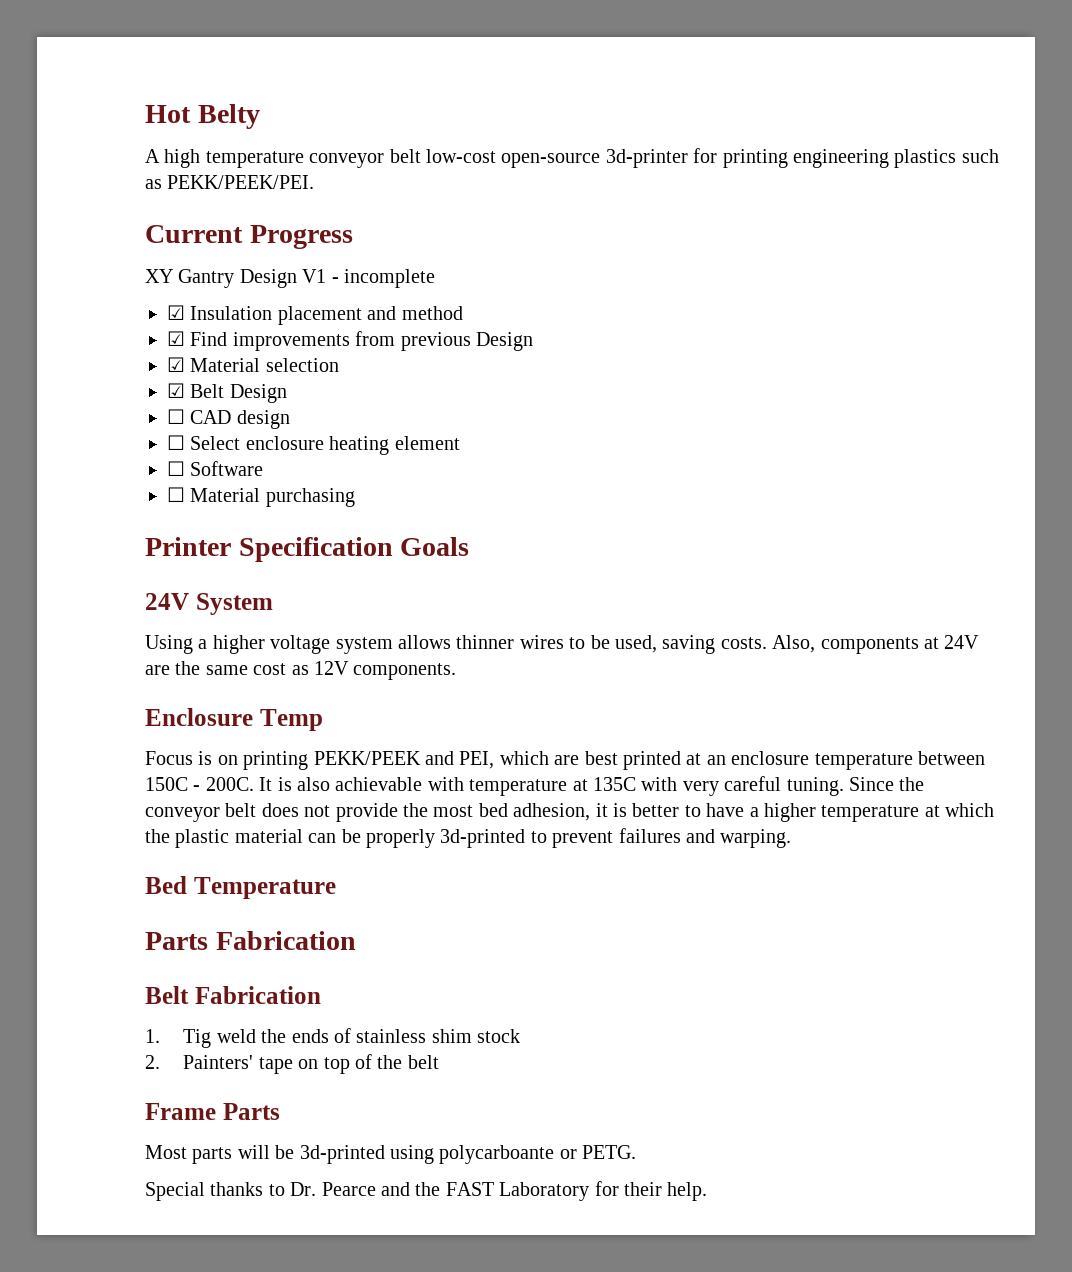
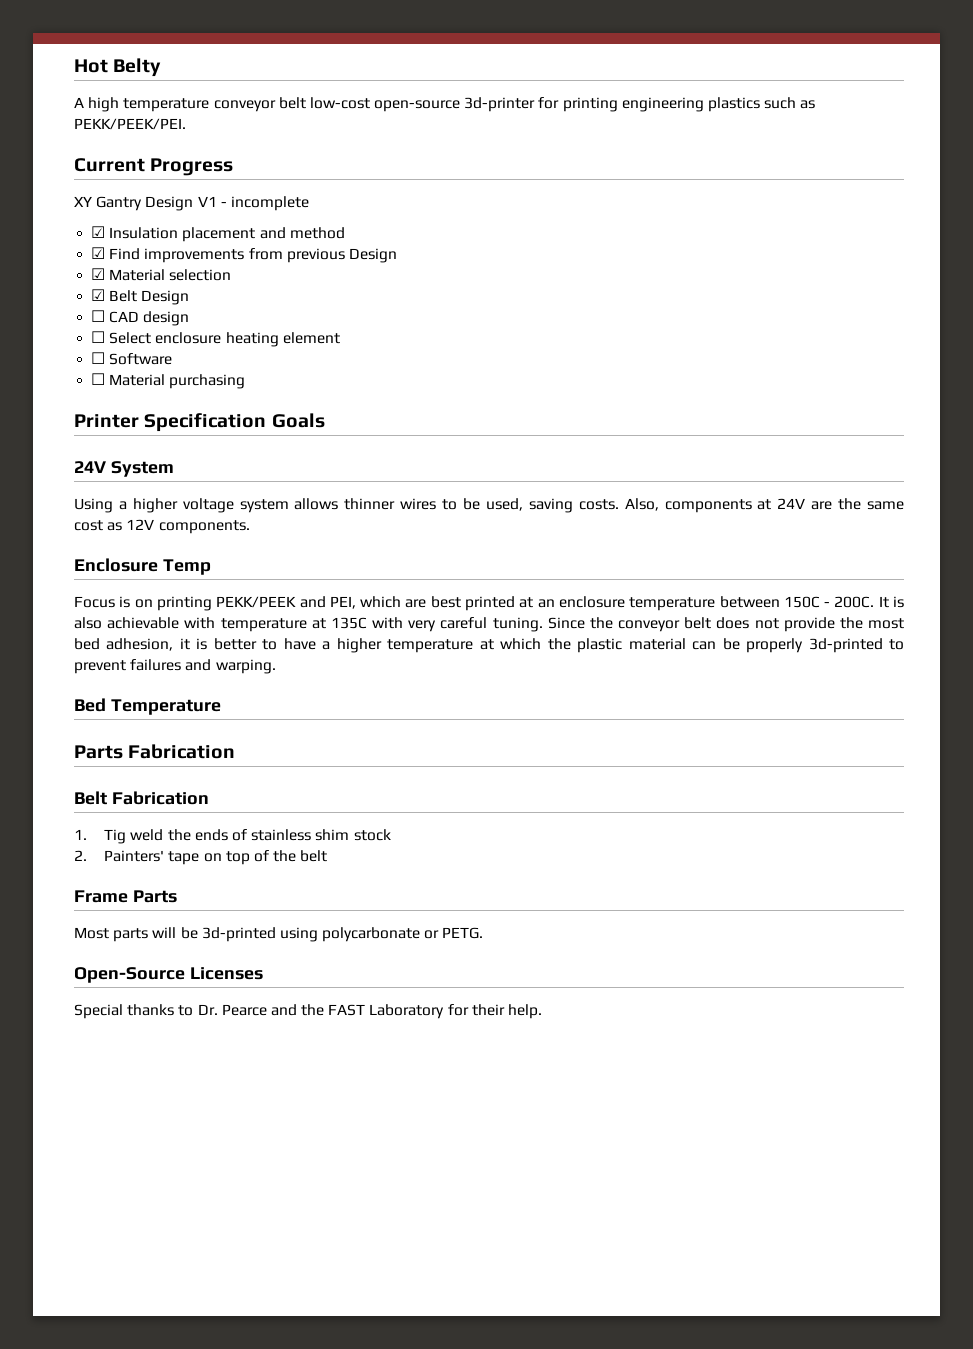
- Most parts will be 3d-printed using polycarboante or PETG.
+ Most parts will be 3d-printed using polycarbonate or PETG.
+ Open-Source Licenses

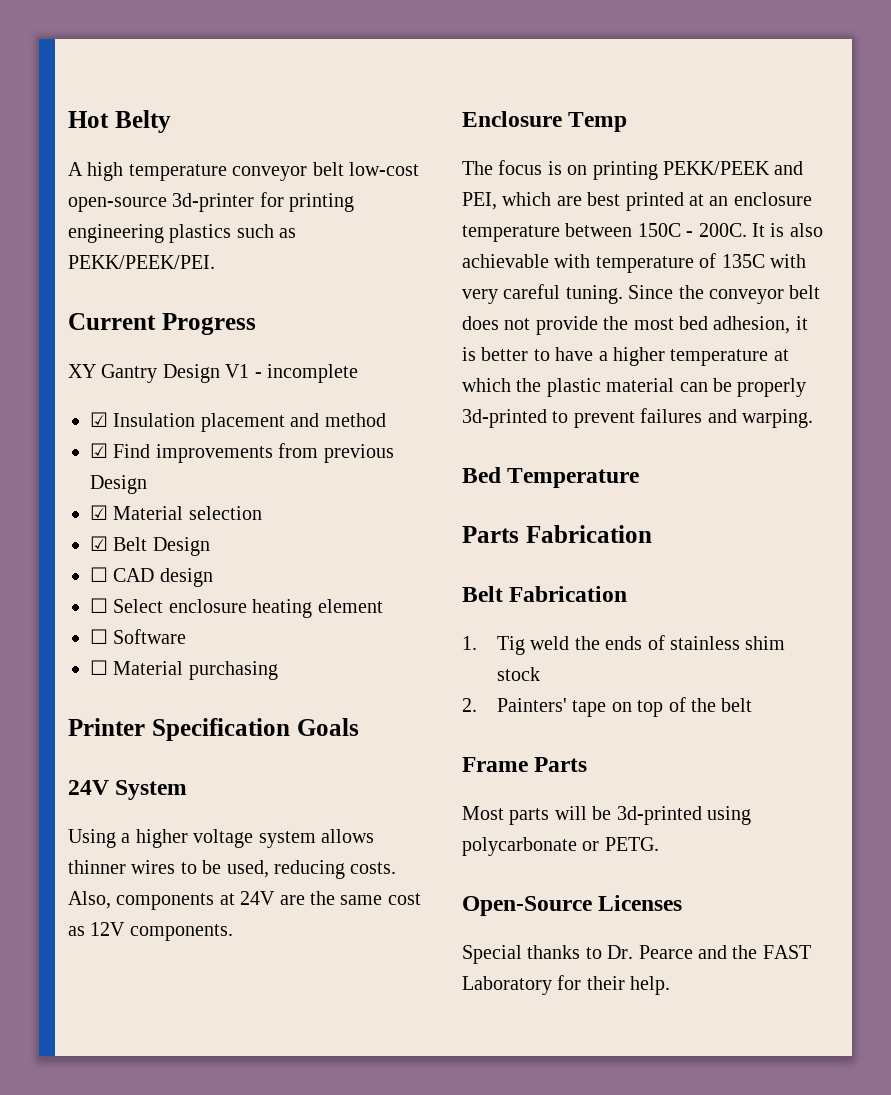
- Using a higher voltage system allows thinner wires to be used, saving costs.
+ Using a higher voltage system allows thinner wires to be used, reducing costs.
- Focus is on printing PEKK/PEEK and PEI, which are best printed at an enclosure temperature between 150C - 200C.
+ The focus is on printing PEKK/PEEK and PEI, which are best printed at an enclosure temperature between 150C - 200C.
- It is also achievable with temperature at 135C with very careful tuning.
+ It is also achievable with temperature of 135C with very careful tuning.

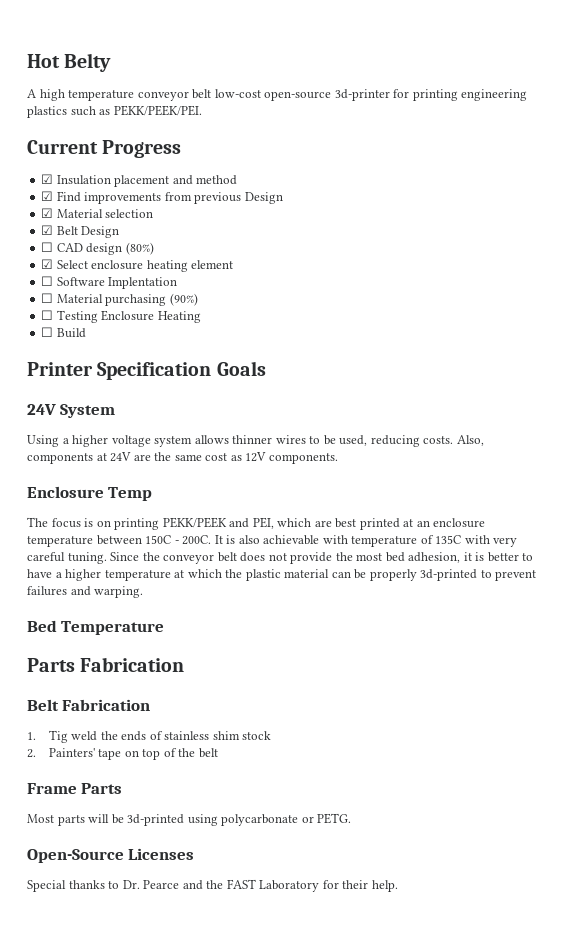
- XY Gantry Design V1 - incomplete
- ☐ CAD design
- ☐ Select enclosure heating element
+ ☐ CAD design (80%)
+ ☑ Select enclosure heating element
- ☐ Software
+ ☐ Software Implentation
- ☐ Material purchasing
+ ☐ Material purchasing (90%)
+ ☐ Testing Enclosure Heating
+ ☐ Build

